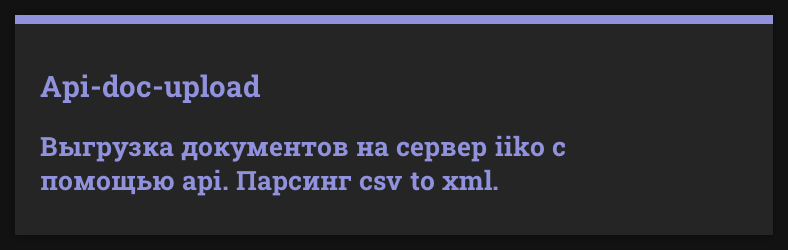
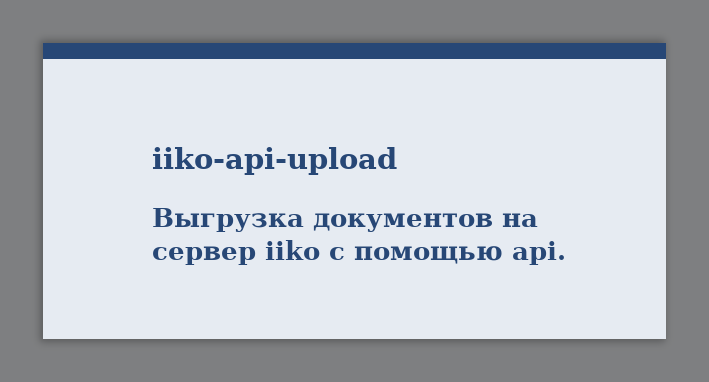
- Api-doc-upload
+ iiko-api-upload
- Парсинг csv to xml.

